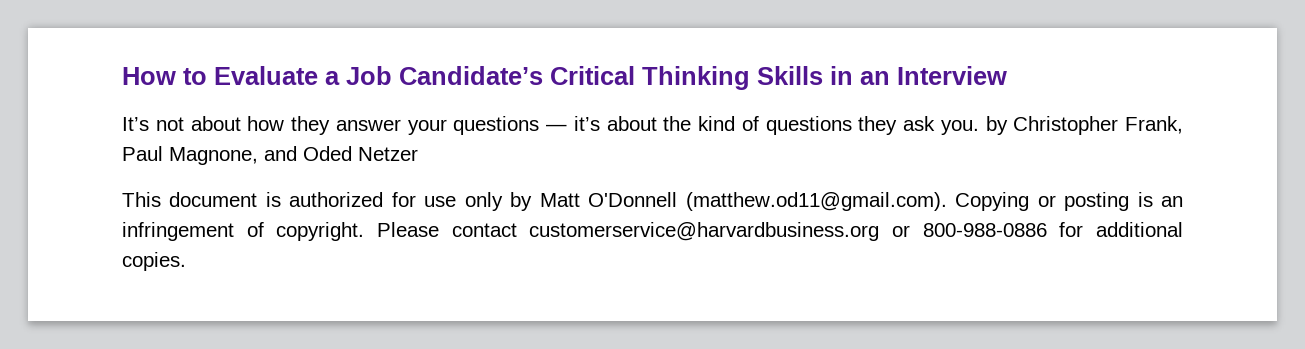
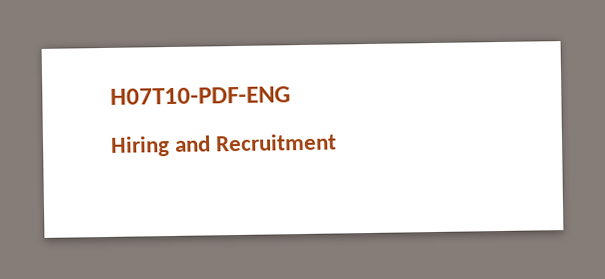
- How to Evaluate a Job Candidate’s Critical Thinking Skills in an Interview
- It’s not about how they answer your questions — it’s about the kind of questions they ask you. by Christopher Frank, Paul Magnone, and Oded Netzer
- This document is authorized for use only by Matt O'Donnell (matthew.od11@gmail.com). Copying or posting is an infringement of copyright. Please contact customerservice@harvardbusiness.org or 800-988-0886 for additional copies.
+ H07T10-PDF-ENG
+ Hiring and Recruitment

